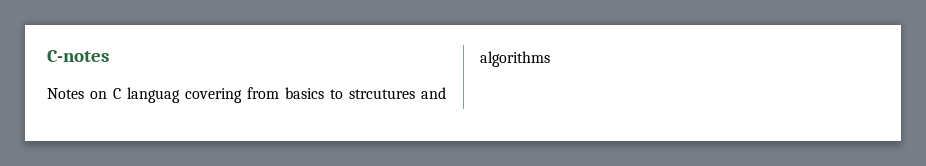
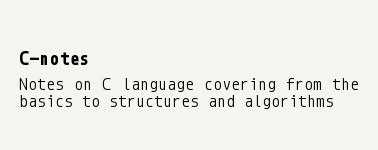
- Notes on C languag covering from basics to strcutures and algorithms
+ Notes on C language covering from the basics to structures and algorithms

